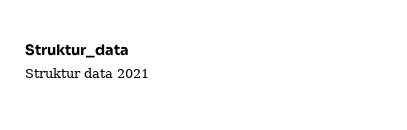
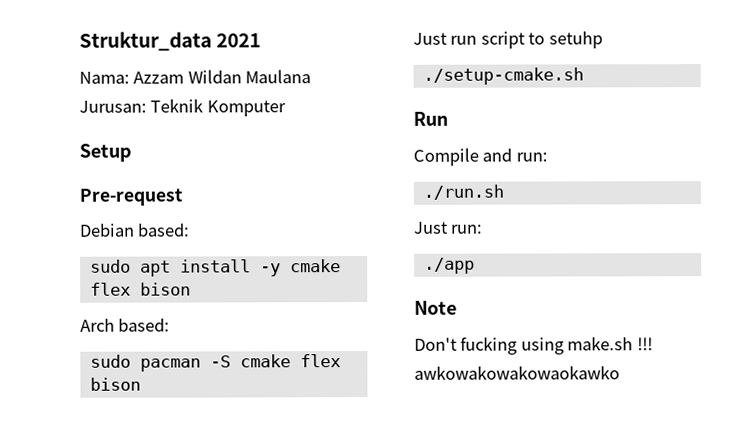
- Struktur_data
- Struktur data 2021
+ Struktur_data 2021
+ Nama: Azzam Wildan Maulana
+ Jurusan: Teknik Komputer
+ Setup
+ Pre-request
+ Debian based:
+ sudo apt install -y cmake flex bison
+ Arch based:
+ sudo pacman -S cmake flex bison
+ Just run script to setuhp
+ ./setup-cmake.sh
+ Run
+ Compile and run:
+ ./run.sh
+ Just run:
+ ./app
+ Note
+ Don't fucking using make.sh !!!
+ awkowakowakowaokawko

